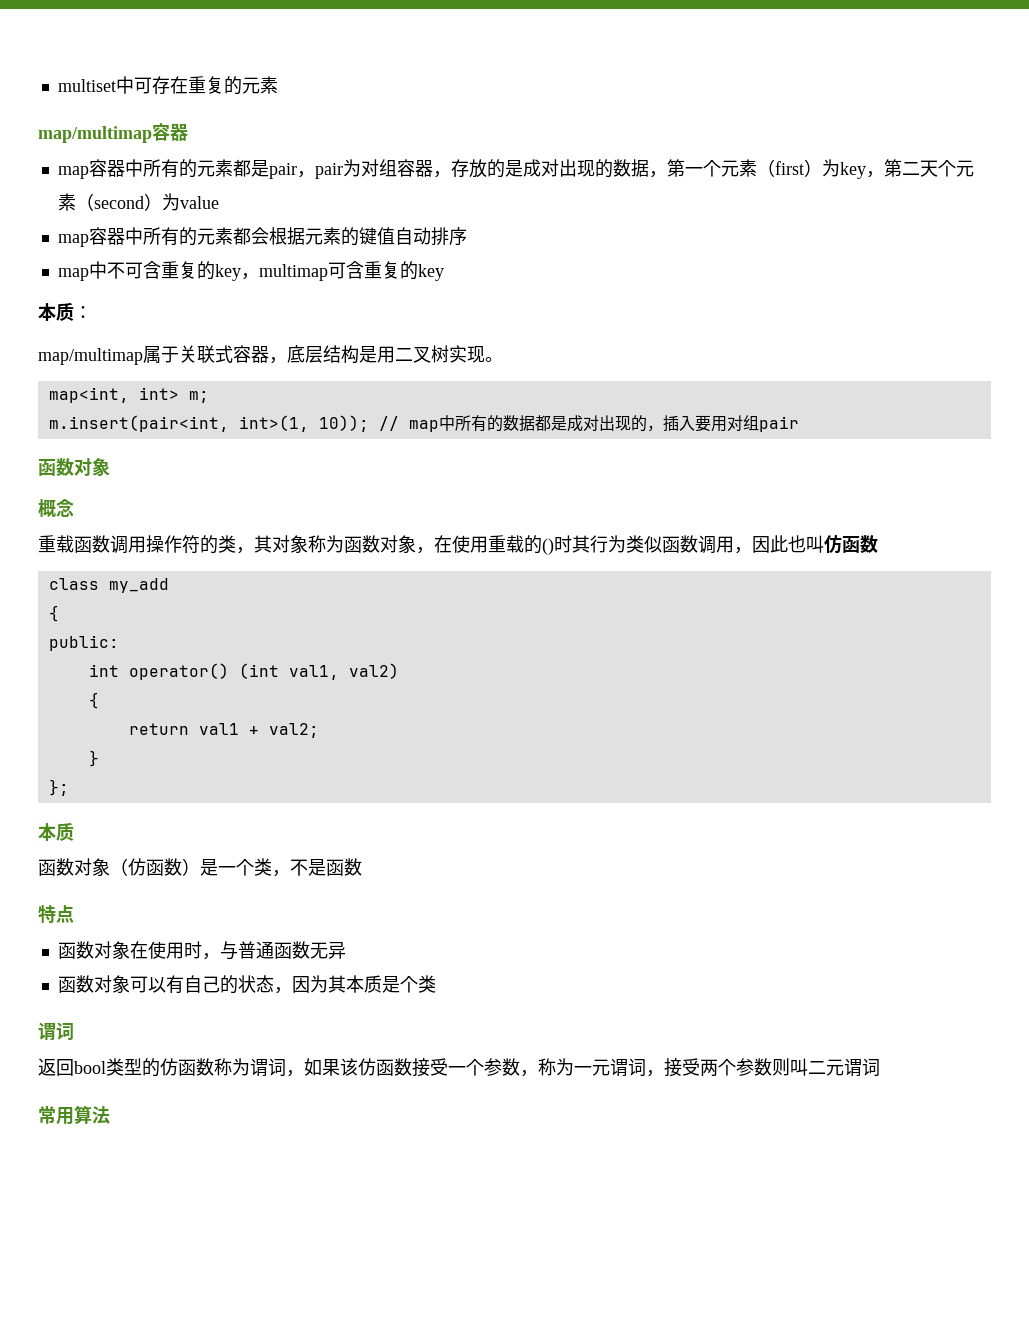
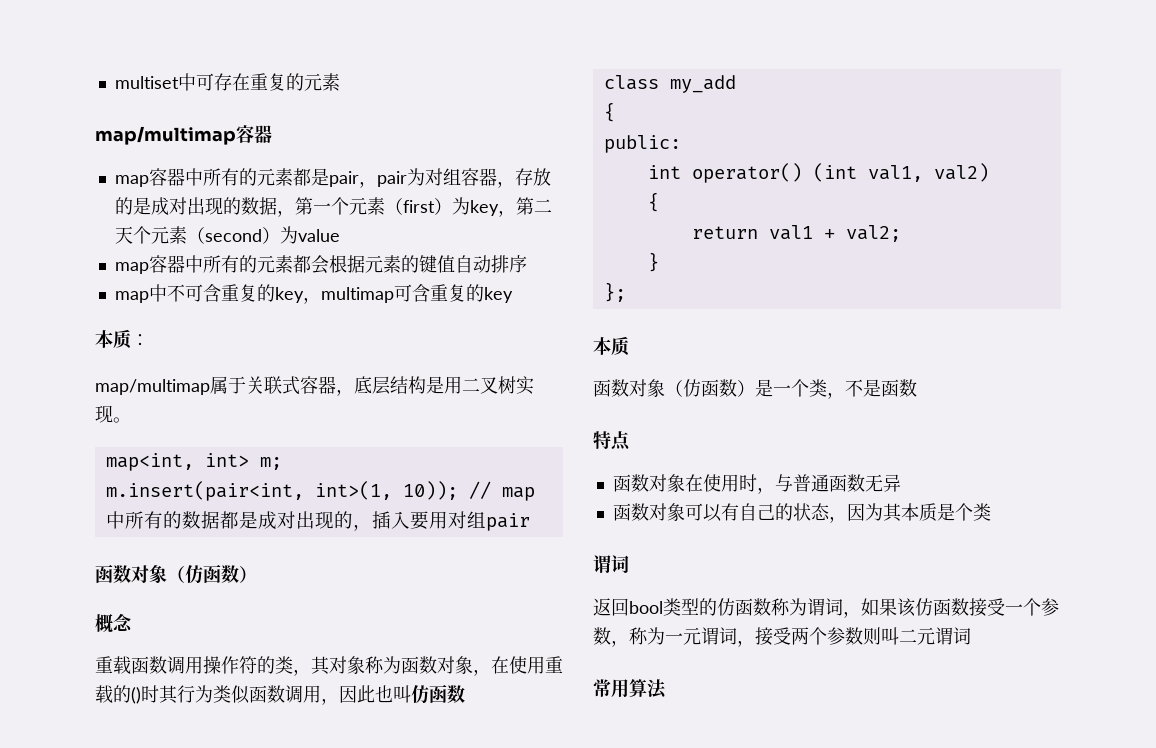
  m.insert(pair<int, int>(1, 10)); // map中所有的数据都是成对出现的，插入要用对组pair
- 函数对象
+ 函数对象（仿函数）

